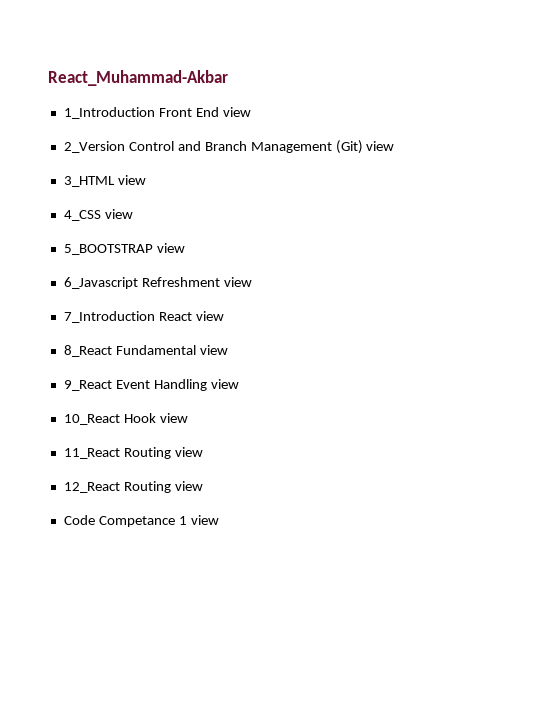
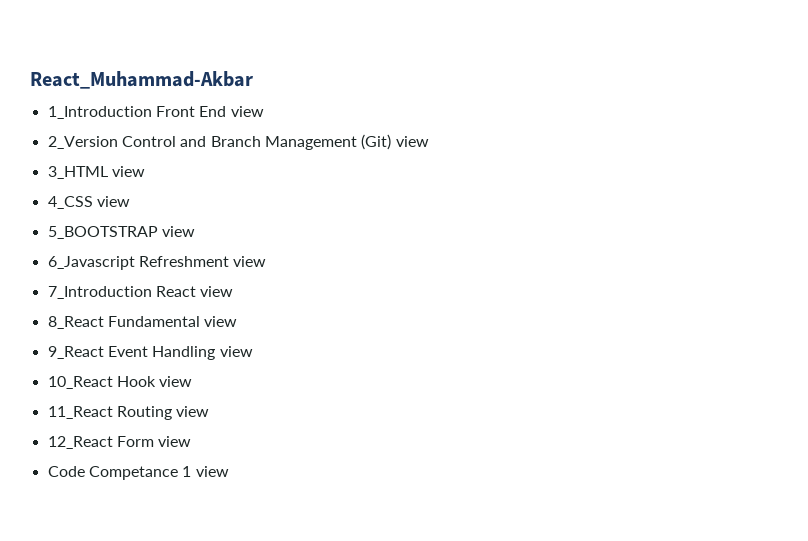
- 12_React Routing view
+ 12_React Form view

